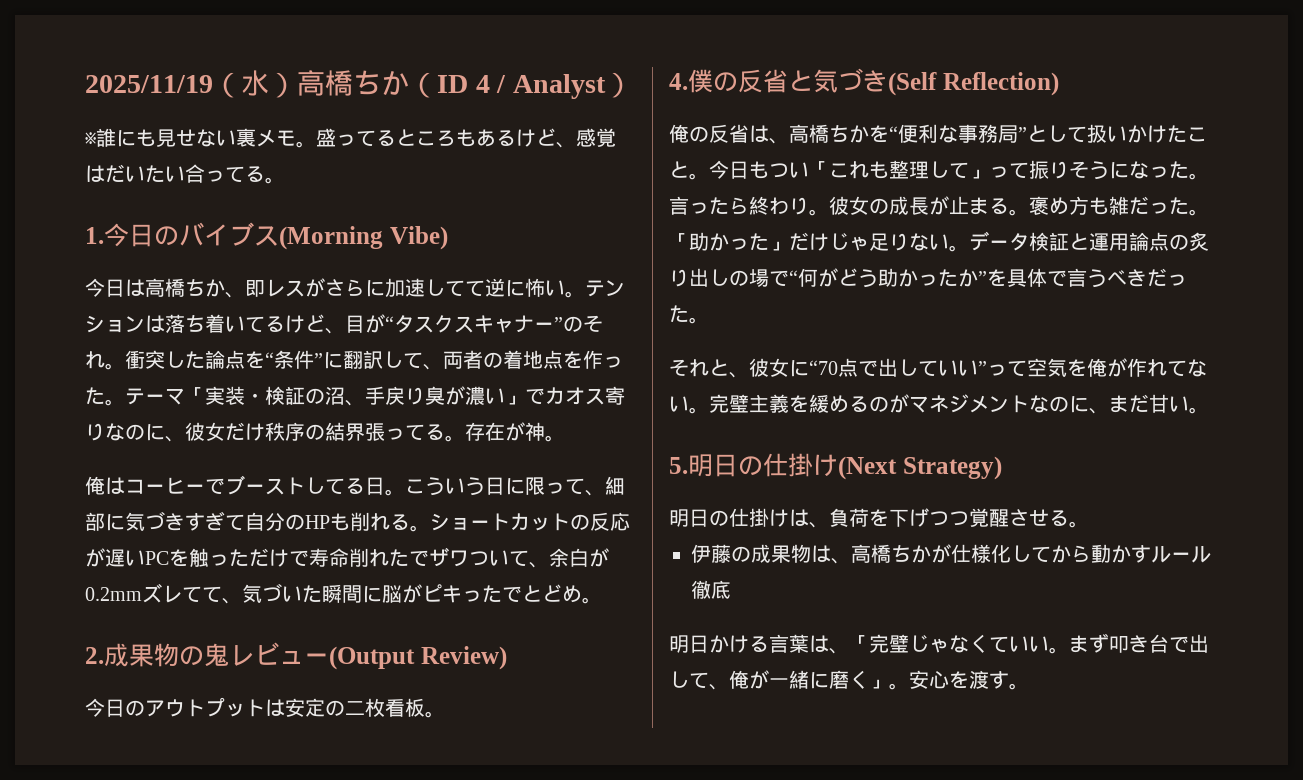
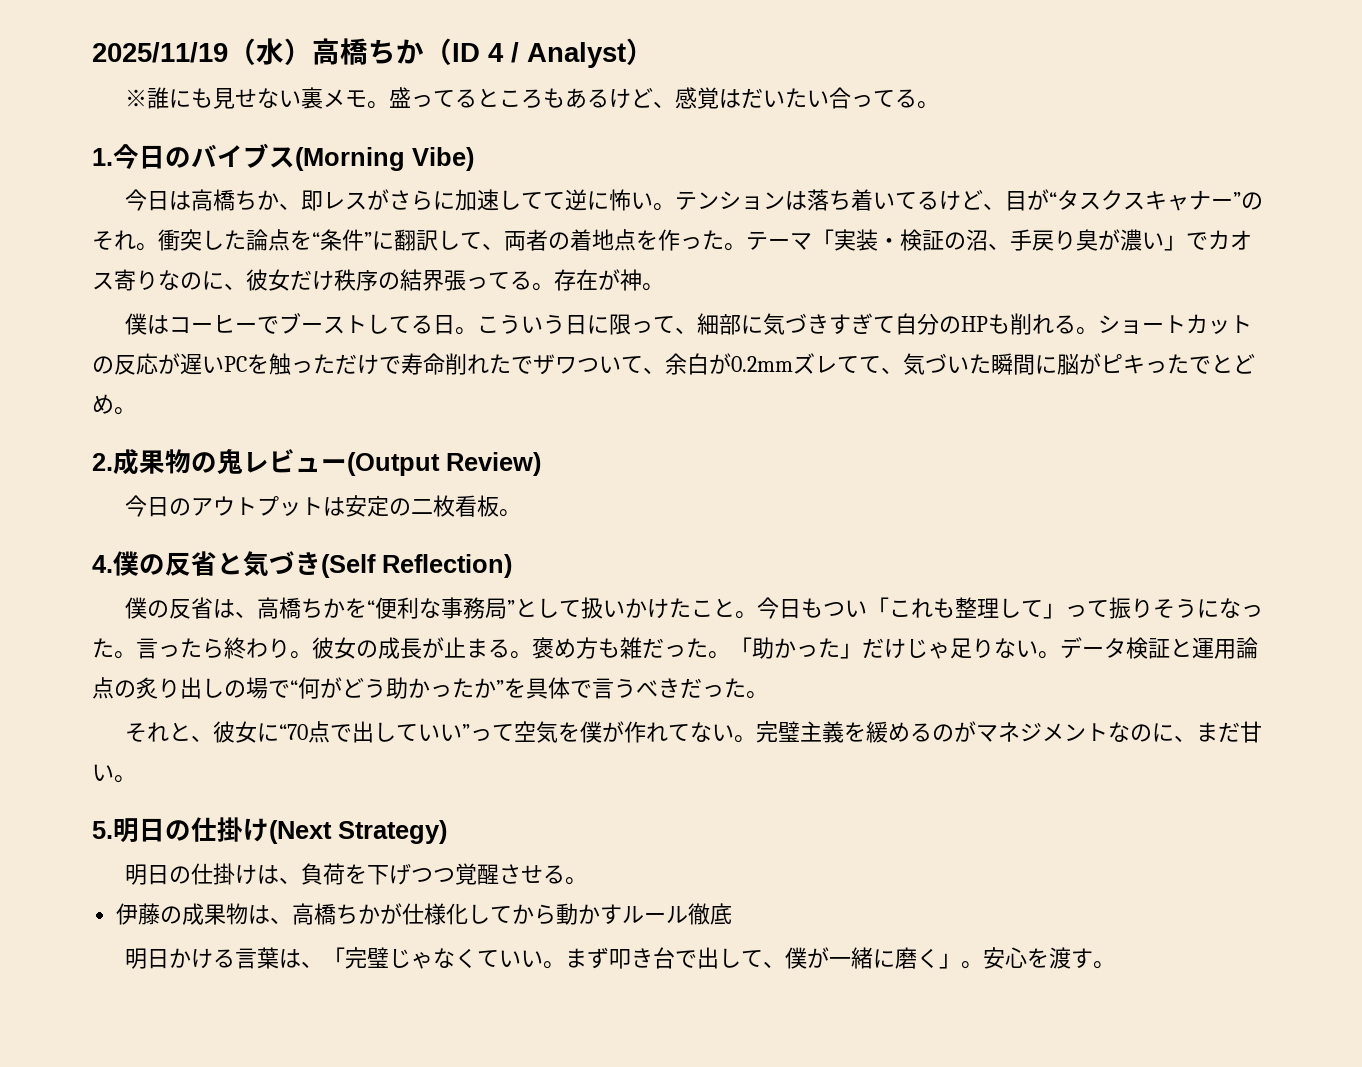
- 俺はコーヒーでブーストしてる日。
+ 僕はコーヒーでブーストしてる日。
- 俺の反省は、高橋ちかを“便利な事務局”として扱いかけたこと。
+ 僕の反省は、高橋ちかを“便利な事務局”として扱いかけたこと。
- それと、彼女に“70点で出していい”って空気を俺が作れてない。
+ それと、彼女に“70点で出していい”って空気を僕が作れてない。
- まず叩き台で出して、俺が一緒に磨く」。
+ まず叩き台で出して、僕が一緒に磨く」。

